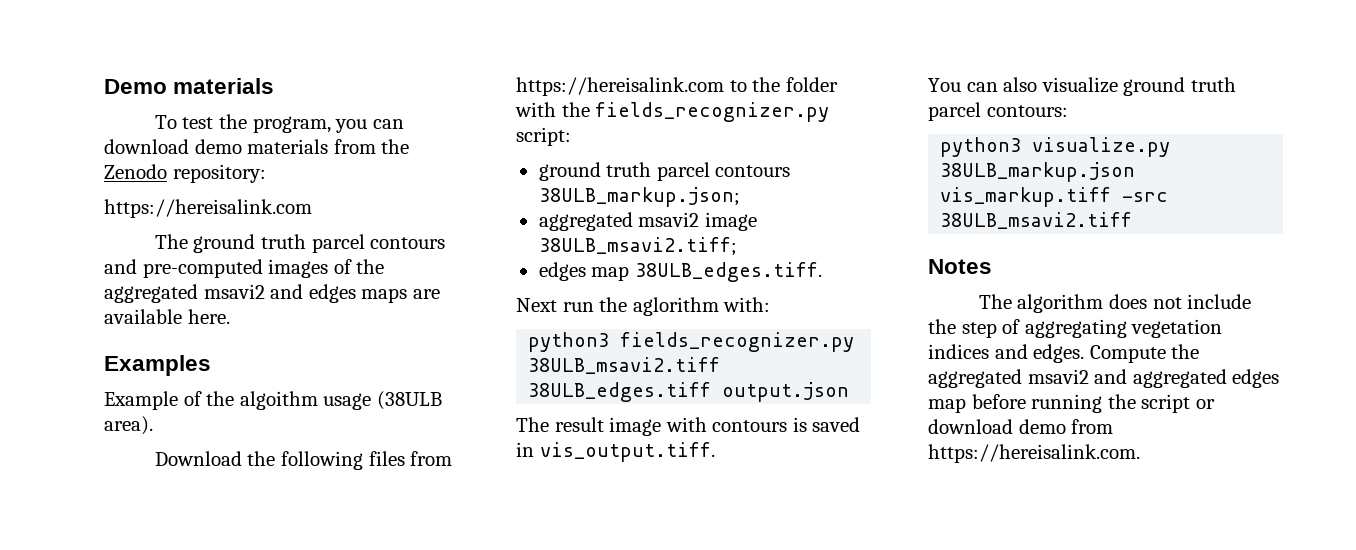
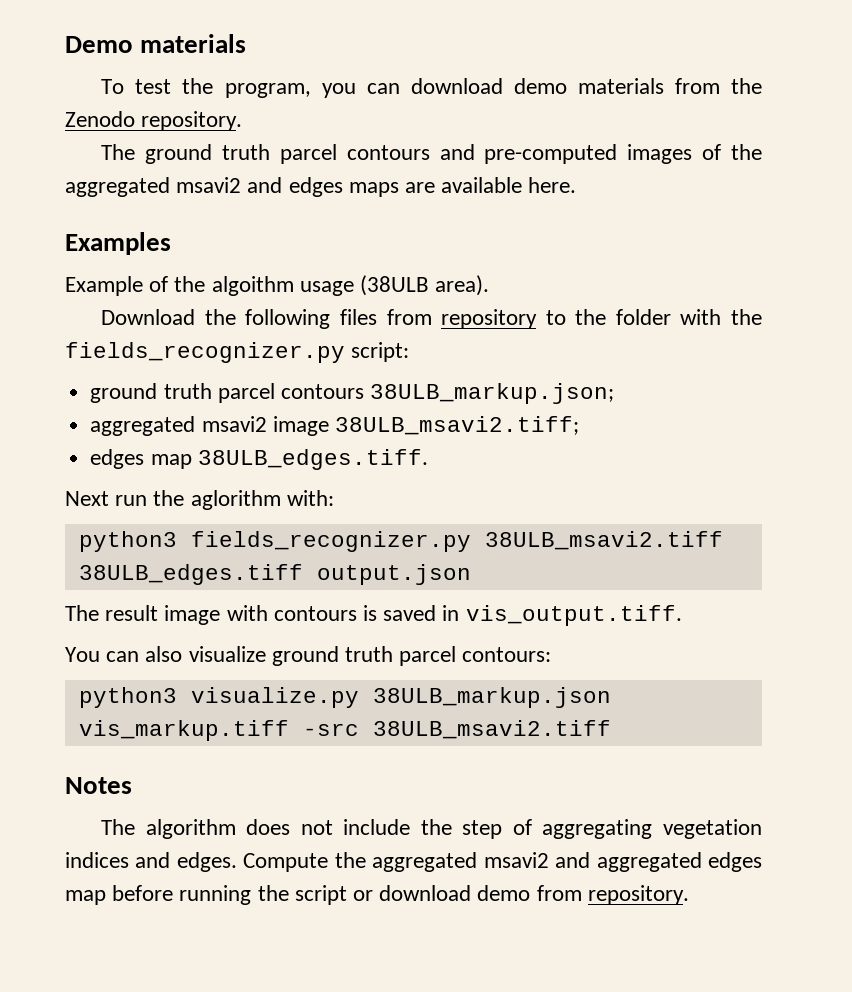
- To test the program, you can download demo materials from the Zenodo repository:
- https://hereisalink.com
+ To test the program, you can download demo materials from the Zenodo repository.
- Download the following files from https://hereisalink.com to the folder with the fields_recognizer.py script:
+ Download the following files from repository to the folder with the fields_recognizer.py script:
- Compute the aggregated msavi2 and aggregated edges map before running the script or download demo from https://hereisalink.com.
+ Compute the aggregated msavi2 and aggregated edges map before running the script or download demo from repository.

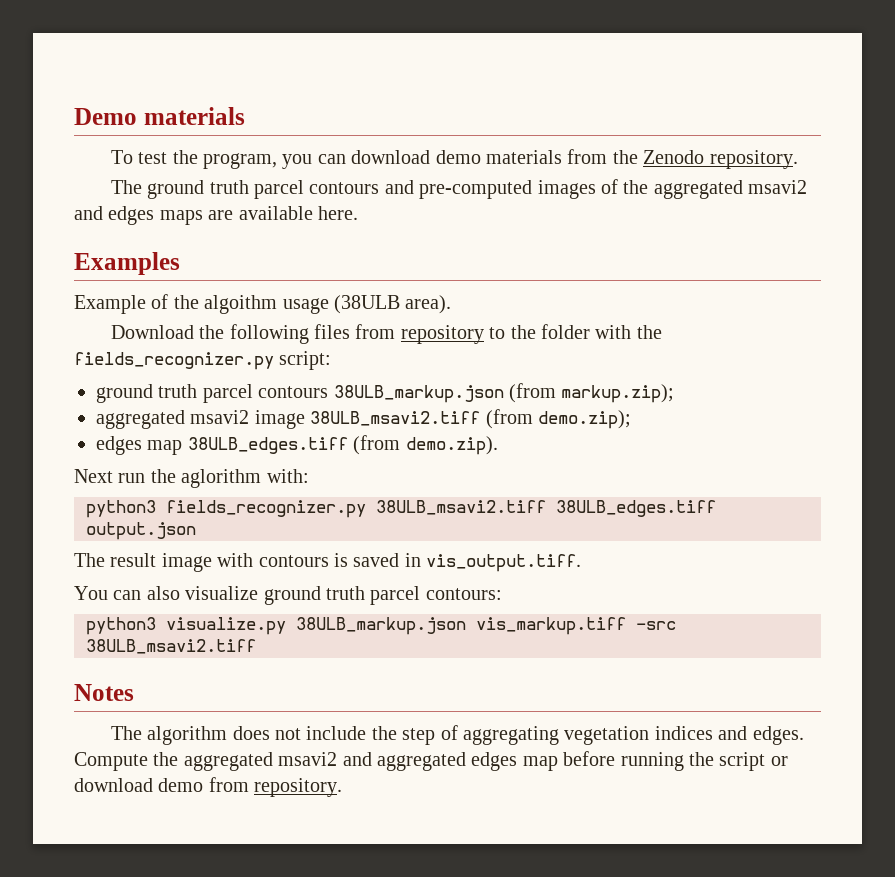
- ground truth parcel contours 38ULB_markup.json;
+ ground truth parcel contours 38ULB_markup.json (from markup.zip);
- aggregated msavi2 image 38ULB_msavi2.tiff;
- edges map 38ULB_edges.tiff.
+ aggregated msavi2 image 38ULB_msavi2.tiff (from demo.zip);
+ edges map 38ULB_edges.tiff (from demo.zip).

